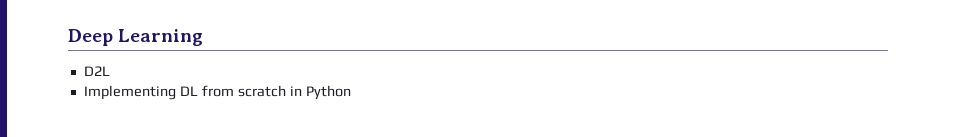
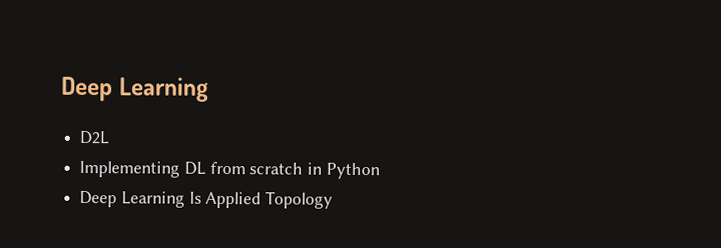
+ Deep Learning Is Applied Topology

